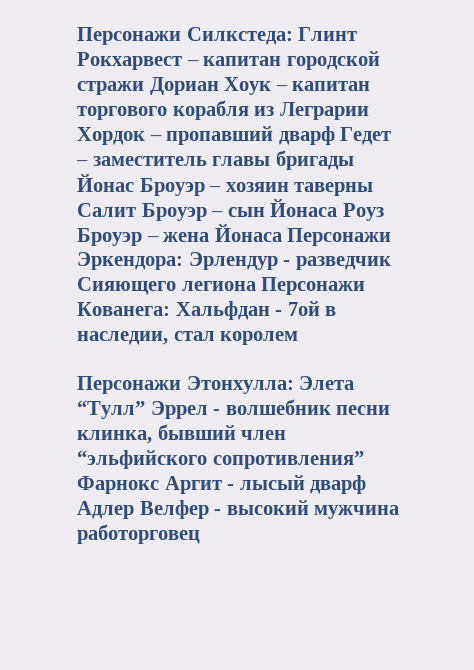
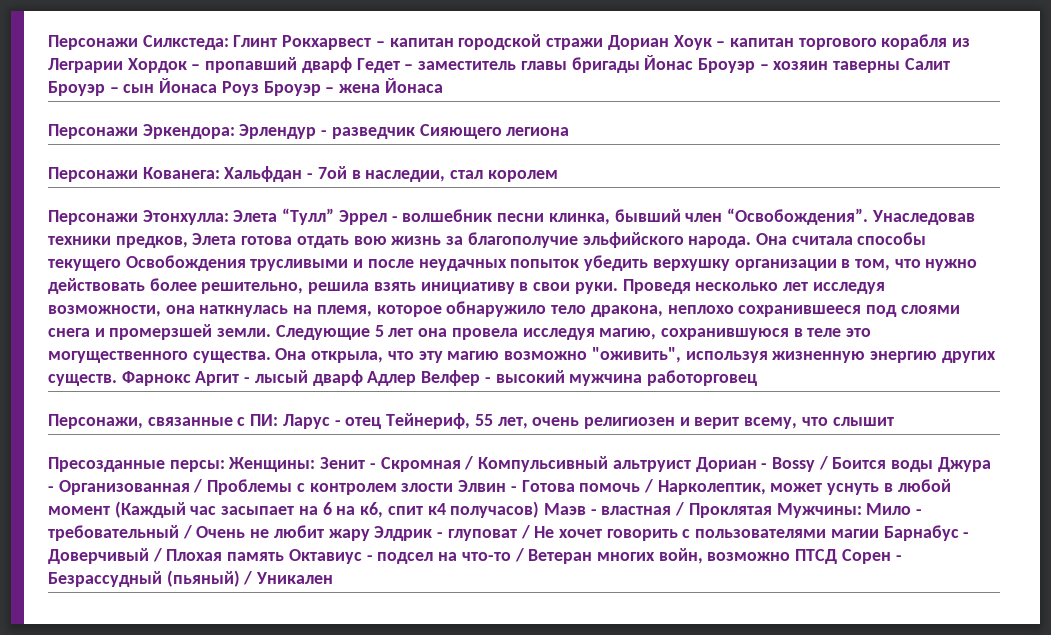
- Персонажи Силкстеда: Глинт Рокхарвест – капитан городской стражи Дориан Хоук – капитан торгового корабля из Леграрии Хордок – пропавший дварф Гедет – заместитель главы бригады Йонас Броуэр – хозяин таверны Салит Броуэр – сын Йонаса Роуз Броуэр – жена Йонаса Персонажи Эркендора: Эрлендур - разведчик Сияющего легиона Персонажи Кованега: Хальфдан - 7ой в наследии, стал королем
+ Персонажи Силкстеда: Глинт Рокхарвест – капитан городской стражи Дориан Хоук – капитан торгового корабля из Леграрии Хордок – пропавший дварф Гедет – заместитель главы бригады Йонас Броуэр – хозяин таверны Салит Броуэр – сын Йонаса Роуз Броуэр – жена Йонаса
+ Персонажи Эркендора: Эрлендур - разведчик Сияющего легиона
+ Персонажи Кованега: Хальфдан - 7ой в наследии, стал королем
- Персонажи Этонхулла: Элета “Тулл” Эррел - волшебник песни клинка, бывший член “эльфийского сопротивления” Фарнокс Аргит - лысый дварф Адлер Велфер - высокий мужчина работорговец
+ Персонажи Этонхулла: Элета “Тулл” Эррел - волшебник песни клинка, бывший член “Освобождения”. Унаследовав техники предков, Элета готова отдать вою жизнь за благополучие эльфийского народа. Она считала способы текущего Освобождения трусливыми и после неудачных попыток убедить верхушку организации в том, что нужно действовать более решительно, решила взять инициативу в свои руки. Проведя несколько лет исследуя возможности, она наткнулась на племя, которое обнаружило тело дракона, неплохо сохранившееся под слоями снега и промерзшей земли. Следующие 5 лет она провела исследуя магию, сохранившуюся в теле это могущественного существа. Она открыла, что эту магию возможно "оживить", используя жизненную энергию других существ. Фарнокс Аргит - лысый дварф Адлер Велфер - высокий мужчина работорговец
+ Персонажи, связанные с ПИ: Ларус - отец Тейнериф, 55 лет, очень религиозен и верит всему, что слышит
+ Пресозданные персы: Женщины: Зенит - Скромная / Компульсивный альтруист Дориан - Bossy / Боится воды Джура - Организованная / Проблемы с контролем злости Элвин - Готова помочь / Нарколептик, может уснуть в любой момент (Каждый час засыпает на 6 на к6, спит к4 получасов) Маэв - властная / Проклятая Мужчины: Мило - требовательный / Очень не любит жару Элдрик - глуповат / Не хочет говорить с пользователями магии Барнабус - Доверчивый / Плохая память Октавиус - подсел на что-то / Ветеран многих войн, возможно ПТСД Сорен - Безрассудный (пьяный) / Уникален

